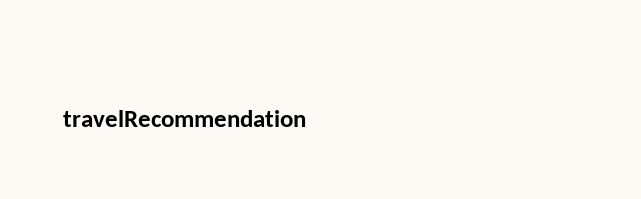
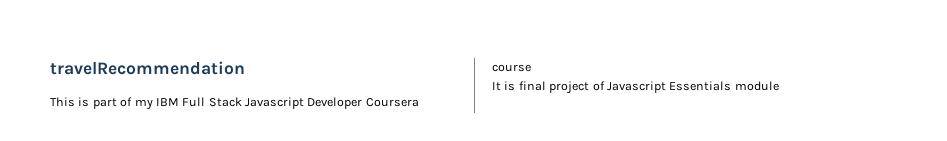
+ This is part of my IBM Full Stack Javascript Developer Coursera course
+ It is final project of Javascript Essentials module

